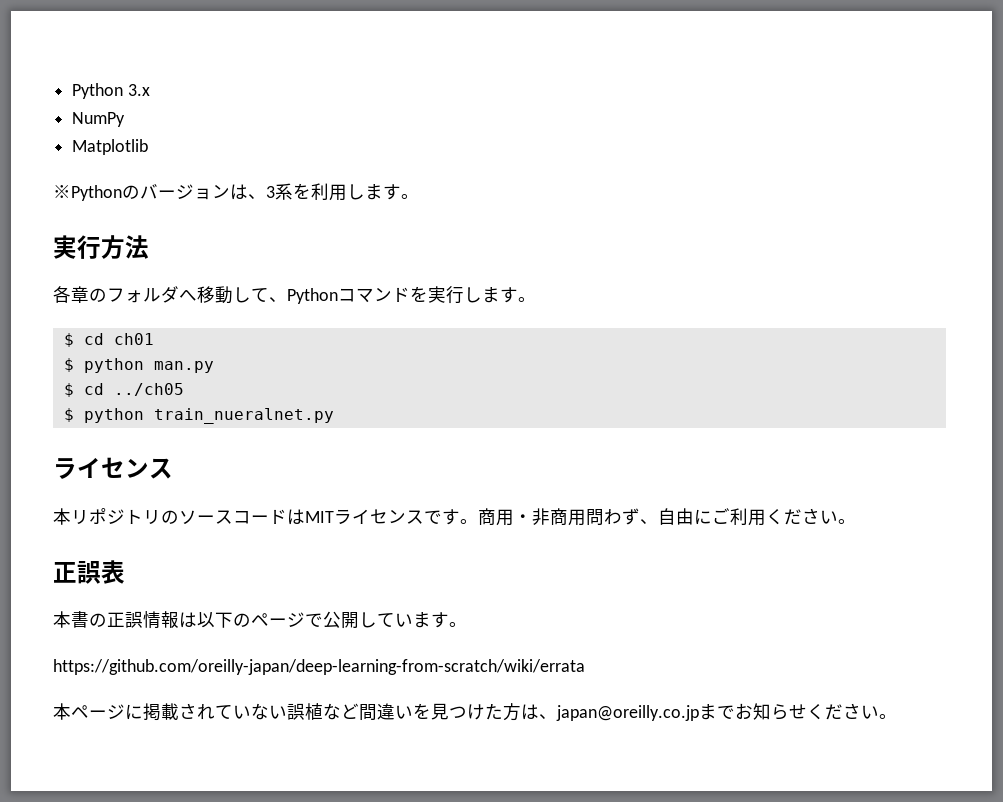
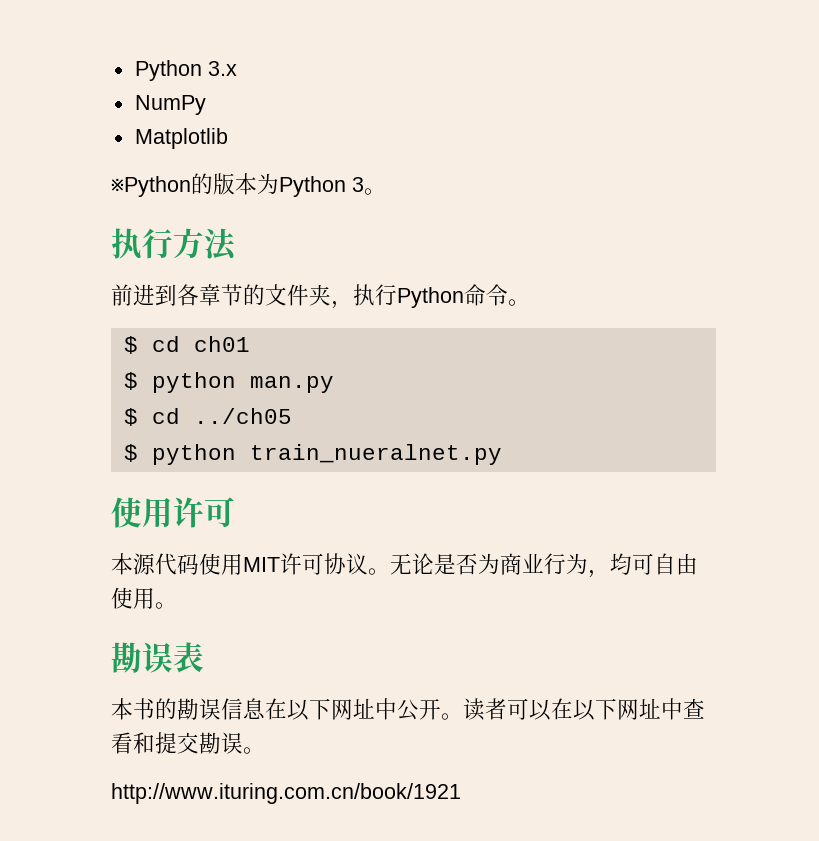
- ※Pythonのバージョンは、3系を利用します。
- 実行方法
+ ※Python的版本为Python 3。
+ 执行方法
- 各章のフォルダへ移動して、Pythonコマンドを実行します。
+ 前进到各章节的文件夹，执行Python命令。
  $ python train_nueralnet.py
- ライセンス
- 本リポジトリのソースコードはMITライセンスです。商用・非商用問わず、自由にご利用ください。
- 正誤表
+ 使用许可
+ 本源代码使用MIT许可协议。无论是否为商业行为，均可自由使用。
+ 勘误表
- 本書の正誤情報は以下のページで公開しています。
- https://github.com/oreilly-japan/deep-learning-from-scratch/wiki/errata
- 本ページに掲載されていない誤植など間違いを見つけた方は、japan@oreilly.co.jpまでお知らせください。
+ 本书的勘误信息在以下网址中公开。读者可以在以下网址中查看和提交勘误。
+ http://www.ituring.com.cn/book/1921

